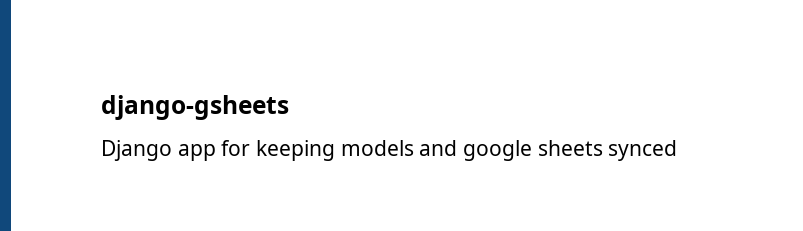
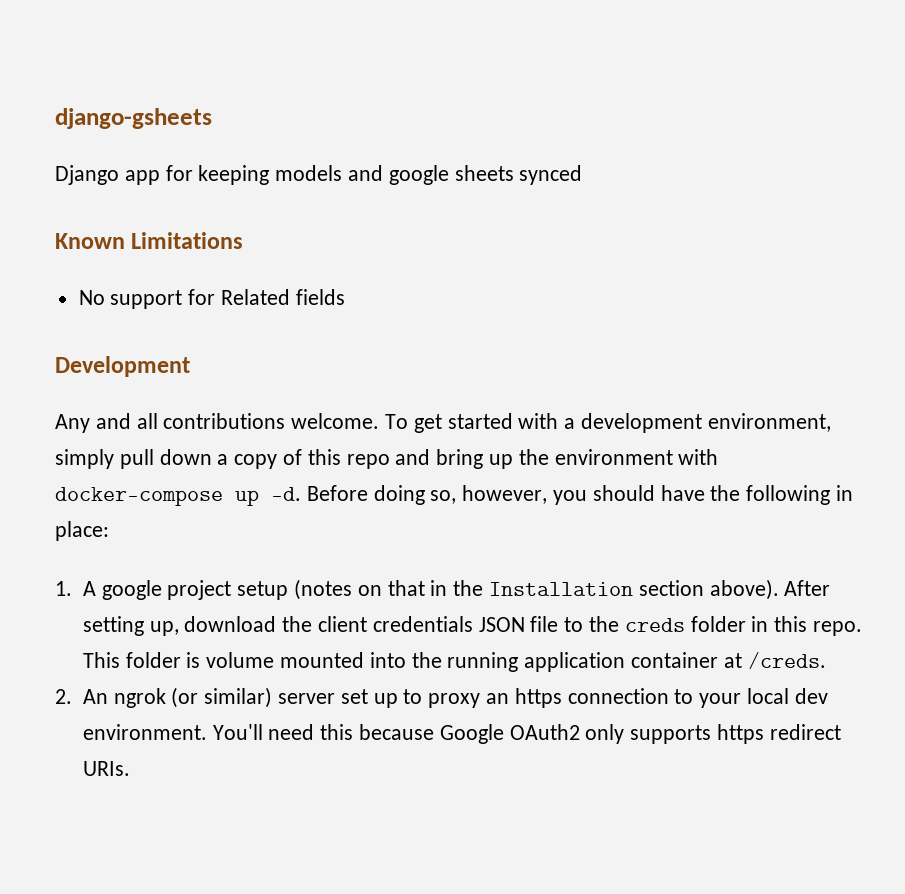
+ Known Limitations
+ No support for Related fields
+ Development
+ Any and all contributions welcome. To get started with a development environment, simply pull down a copy of this repo and bring up the environment with docker-compose up -d. Before doing so, however, you should have the following in place:
+ 1. A google project setup (notes on that in the Installation section above). After setting up, download the client credentials JSON file to the creds folder in this repo. This folder is volume mounted into the running application container at /creds.
+ 2. An ngrok (or similar) server set up to proxy an https connection to your local dev environment. You'll need this because Google OAuth2 only supports https redirect URIs.

